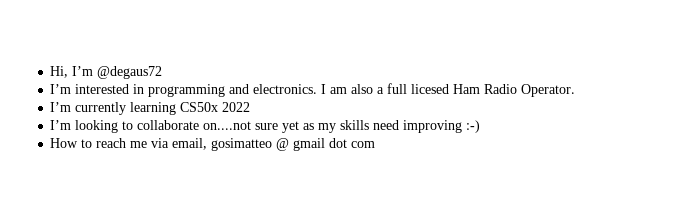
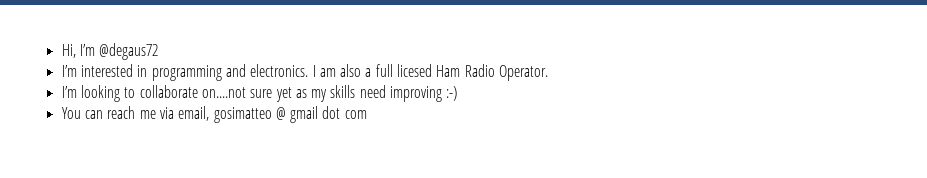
- I’m currently learning CS50x 2022
- How to reach me via email, gosimatteo @ gmail dot com
+ You can reach me via email, gosimatteo @ gmail dot com

